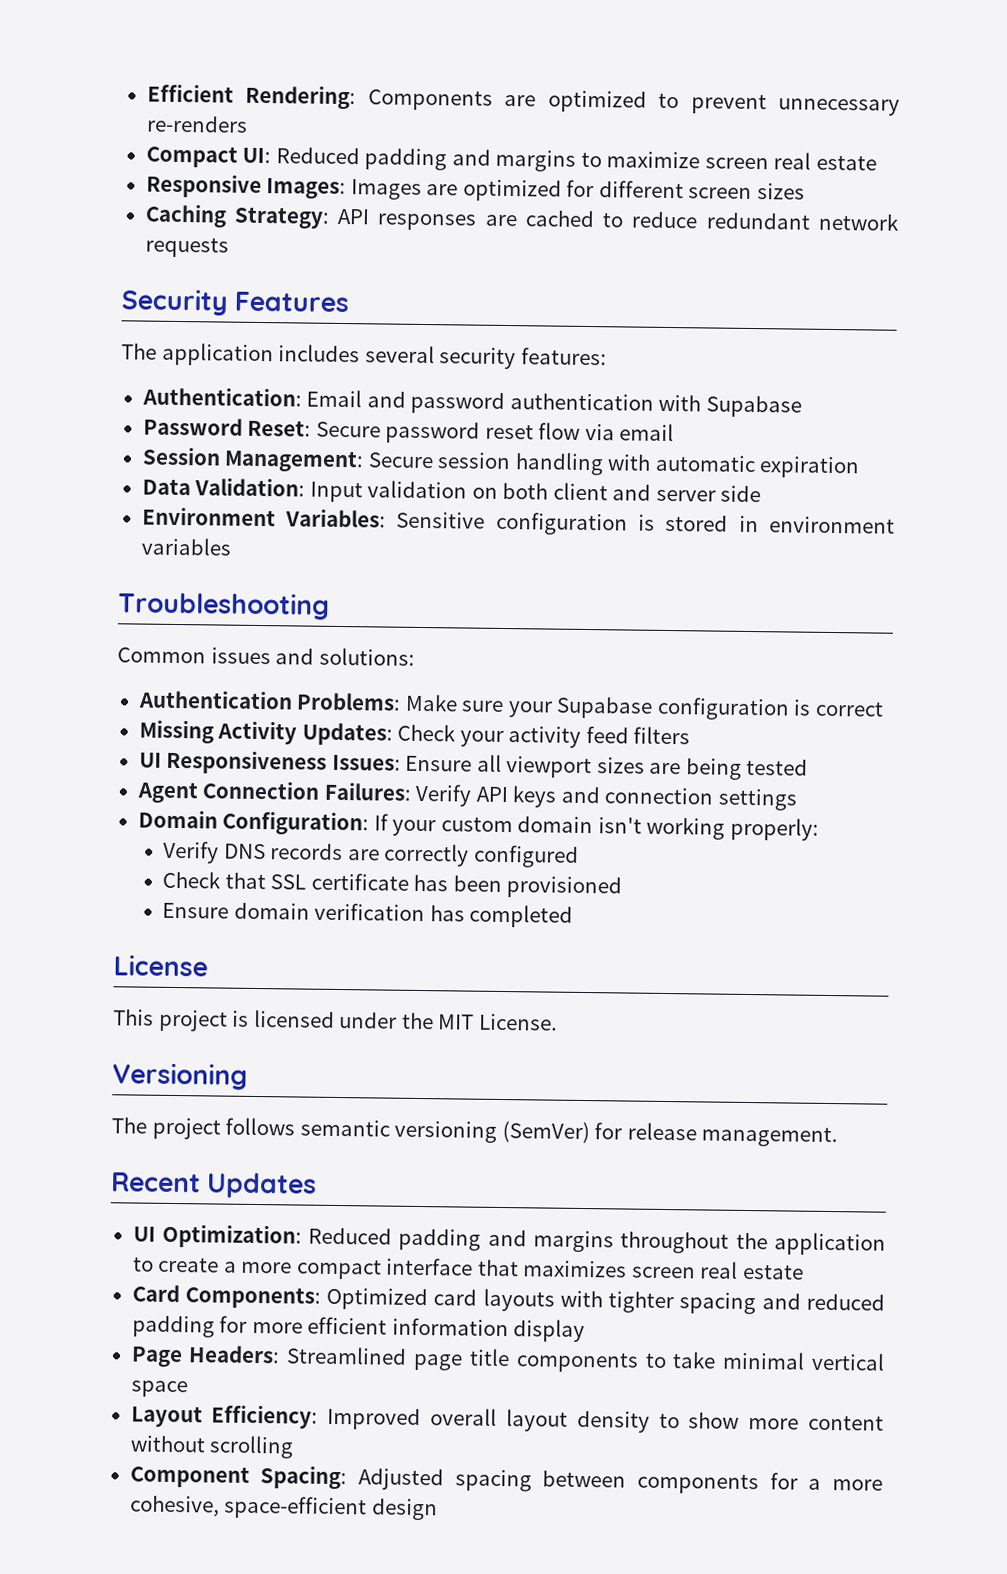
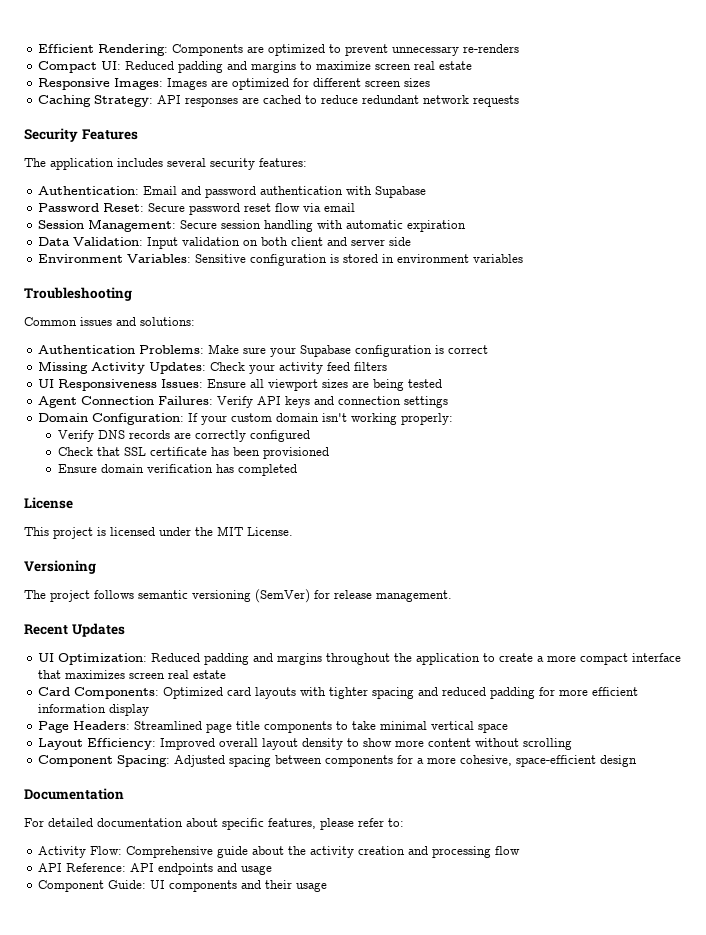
+ Documentation
+ For detailed documentation about specific features, please refer to:
+ Activity Flow: Comprehensive guide about the activity creation and processing flow
+ API Reference: API endpoints and usage
+ Component Guide: UI components and their usage

